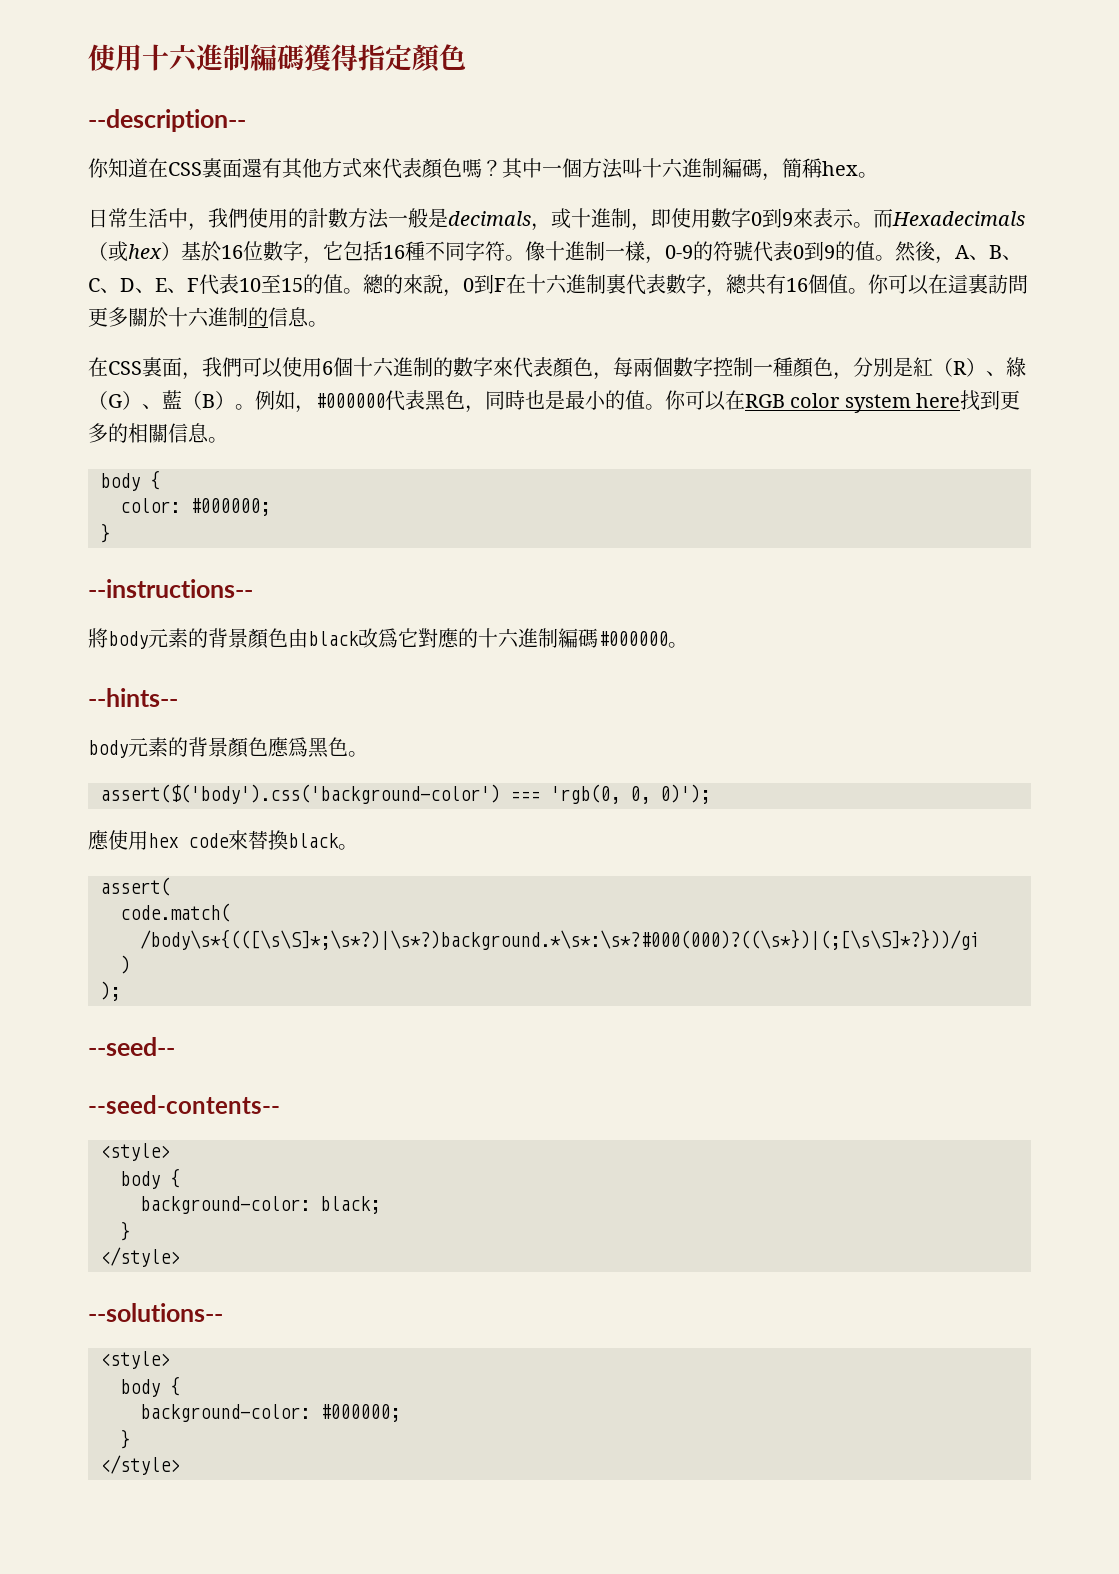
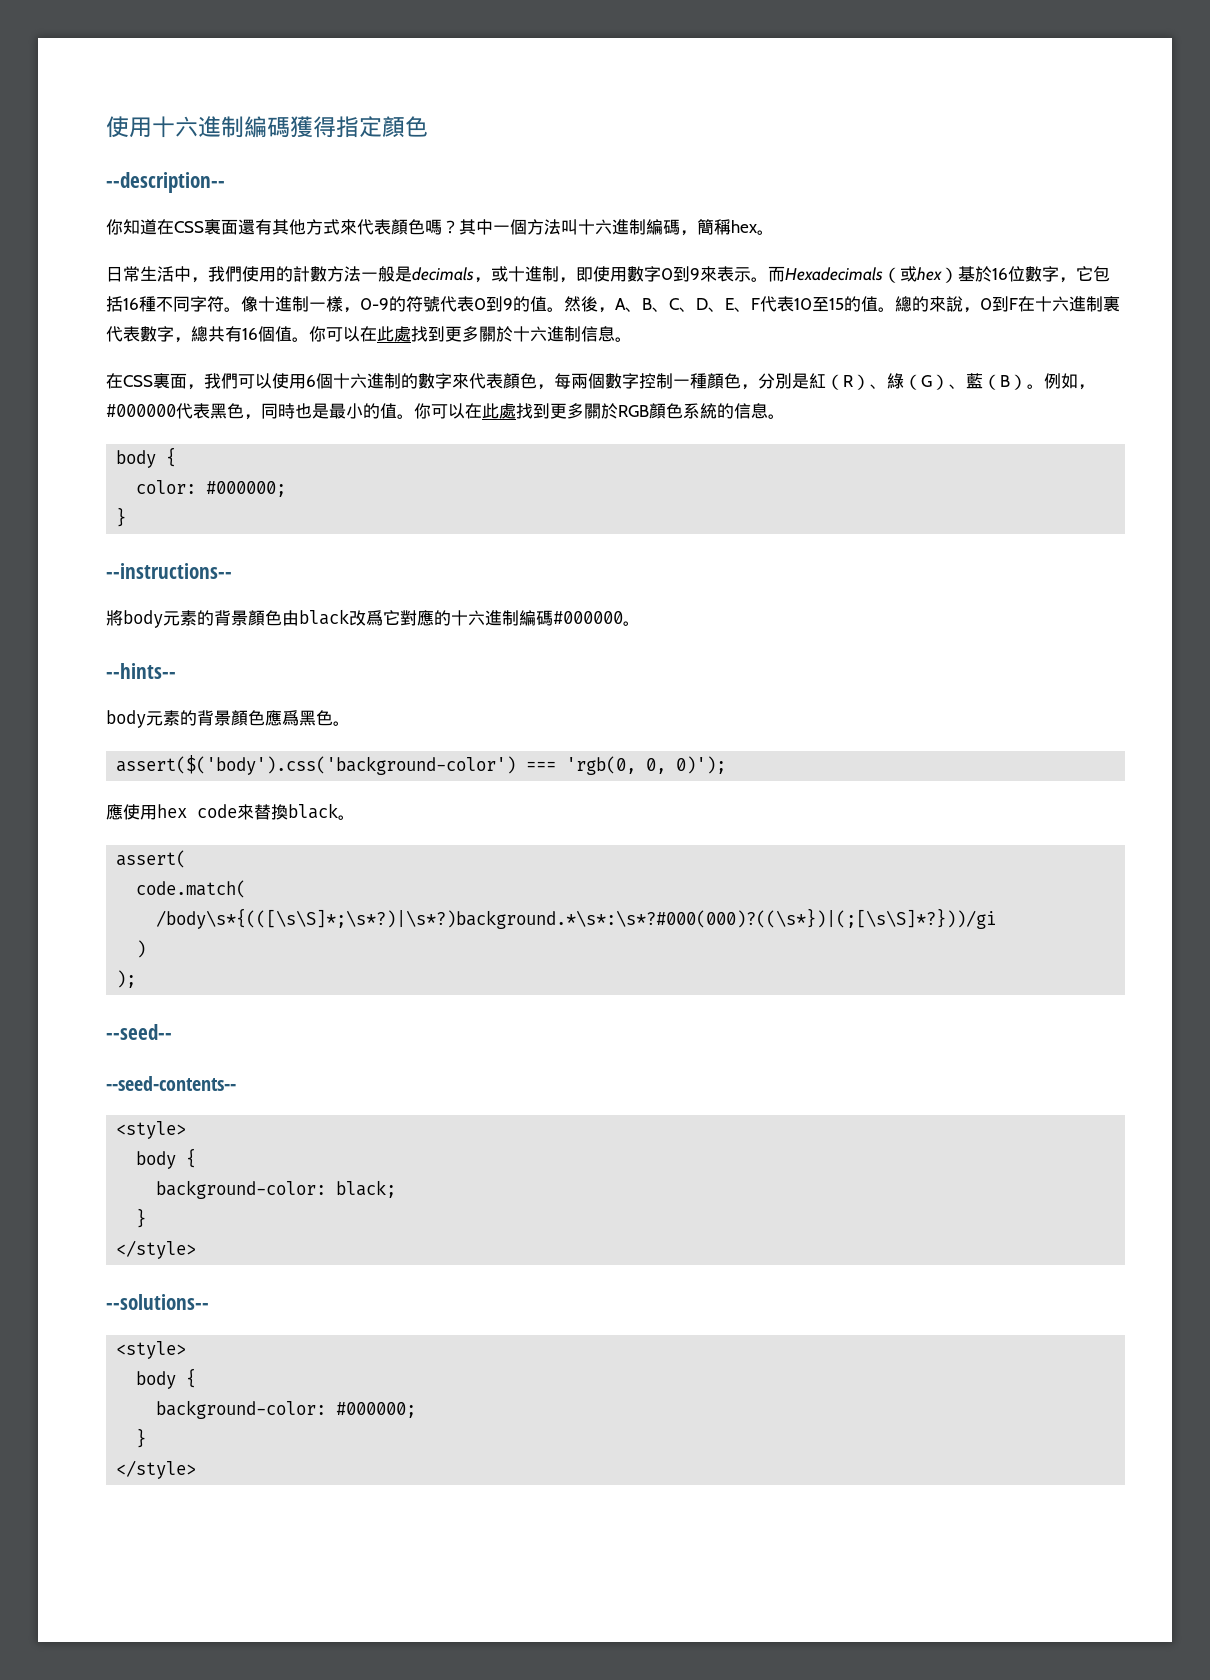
- 你可以在這裏訪問更多關於十六進制的信息。
+ 你可以在此處找到更多關於十六進制信息。
- 你可以在RGB color system here找到更多的相關信息。
+ 你可以在此處找到更多關於RGB顏色系統的信息。

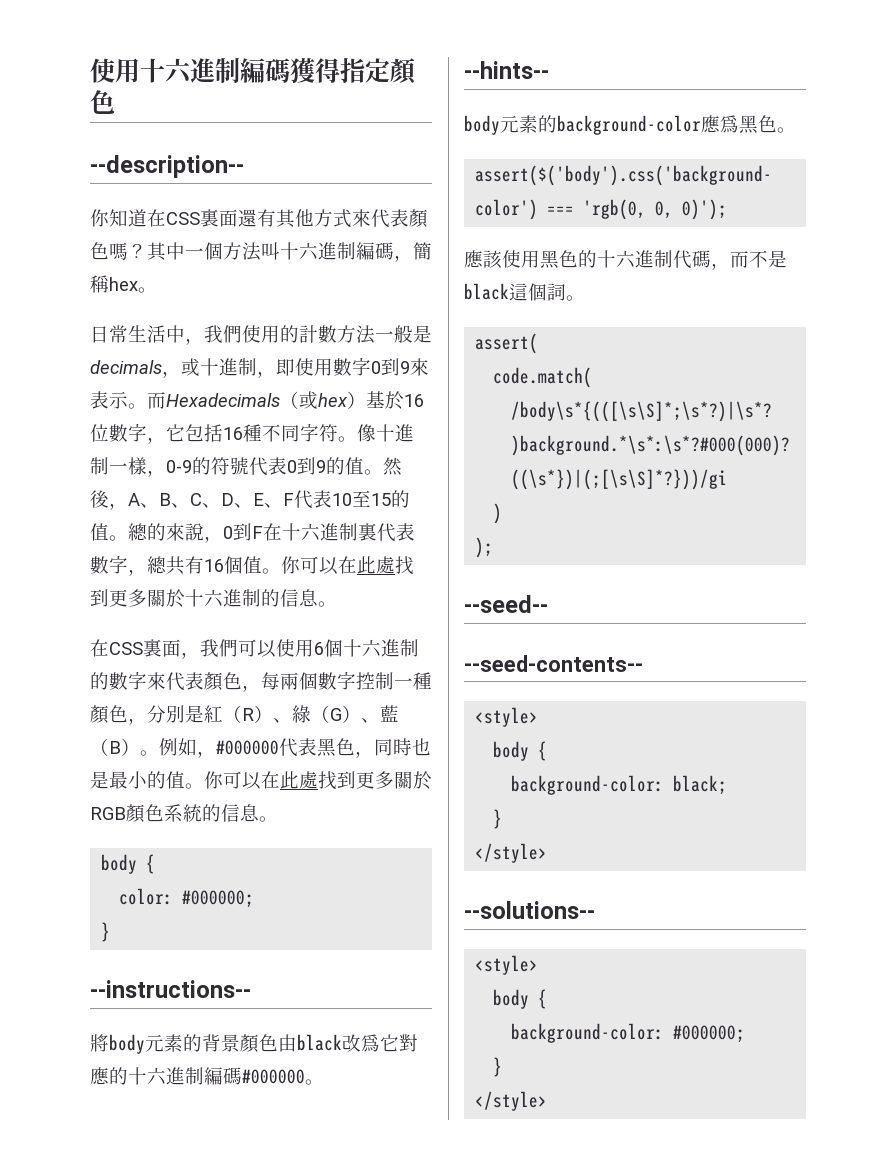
- 你可以在此處找到更多關於十六進制信息。
+ 你可以在此處找到更多關於十六進制的信息。
- body元素的背景顏色應爲黑色。
+ body元素的background-color應爲黑色。
- 應使用hex code來替換black。
+ 應該使用黑色的十六進制代碼，而不是black這個詞。

